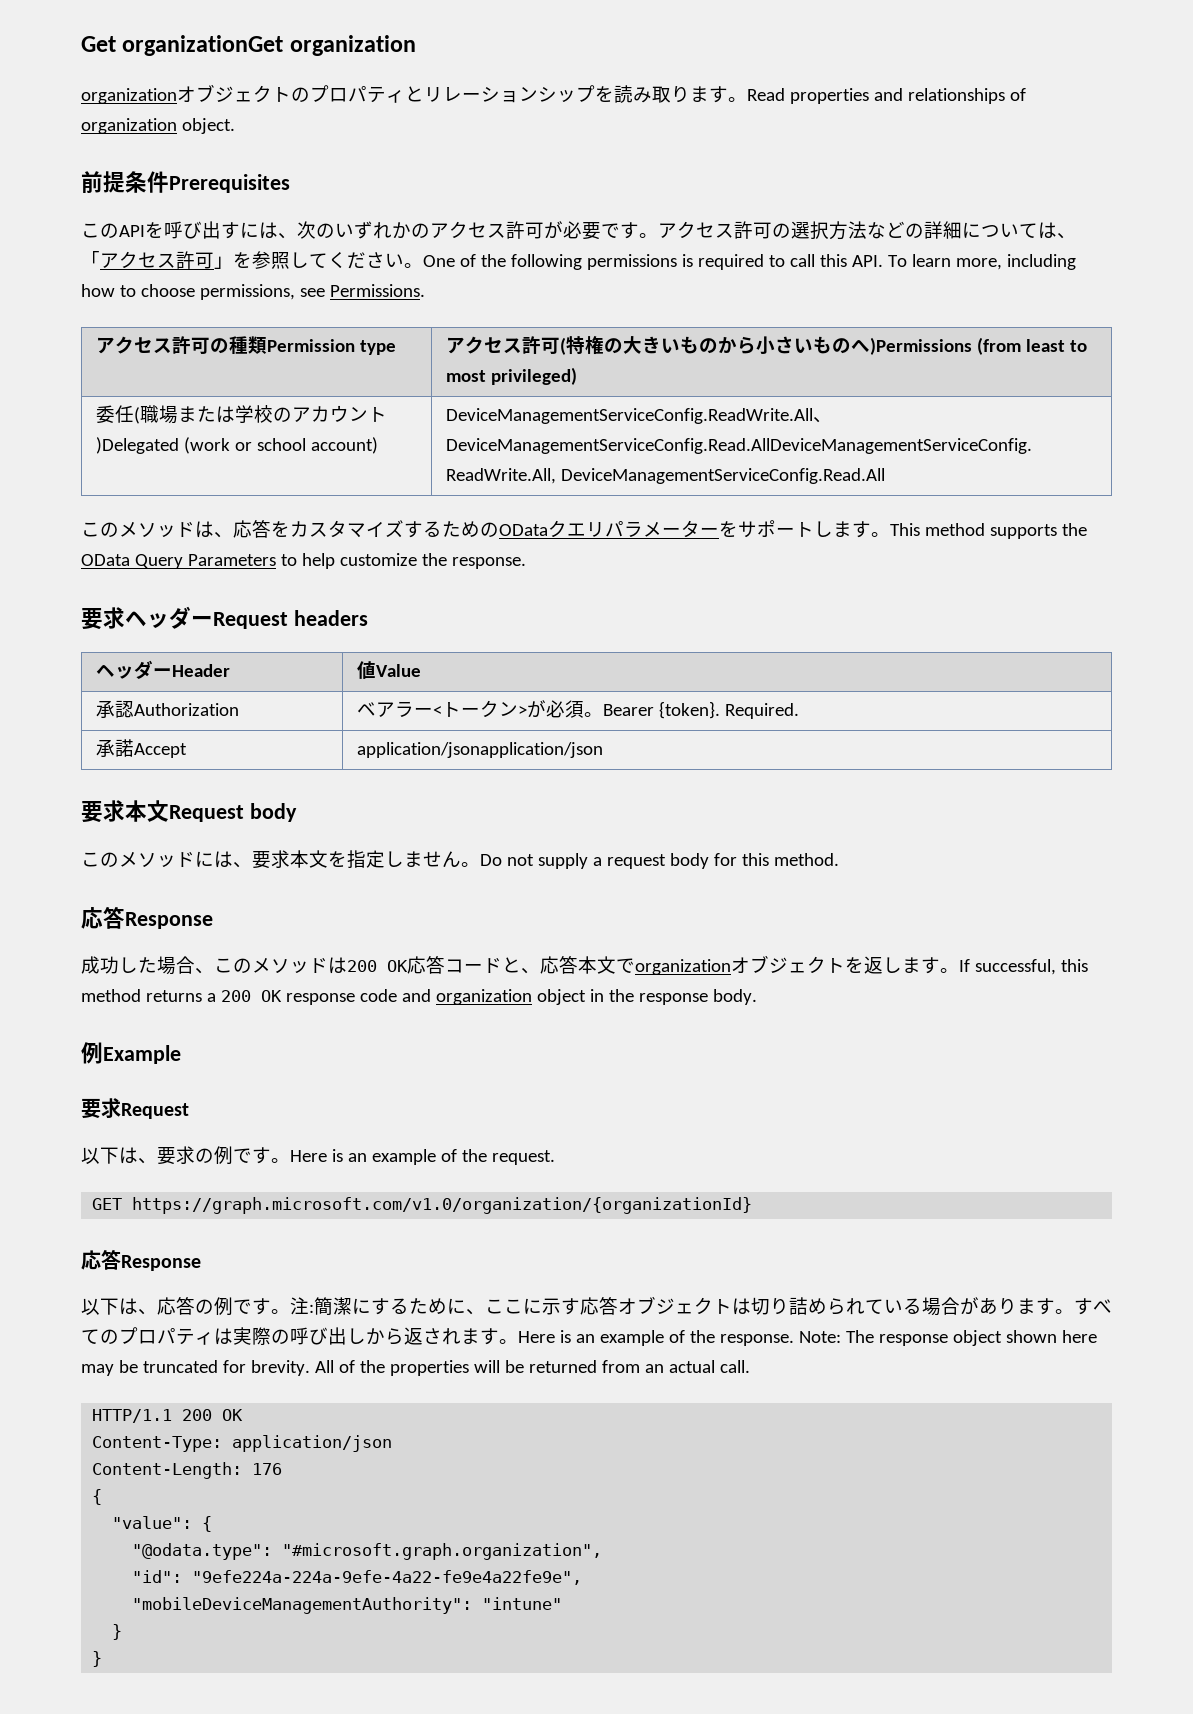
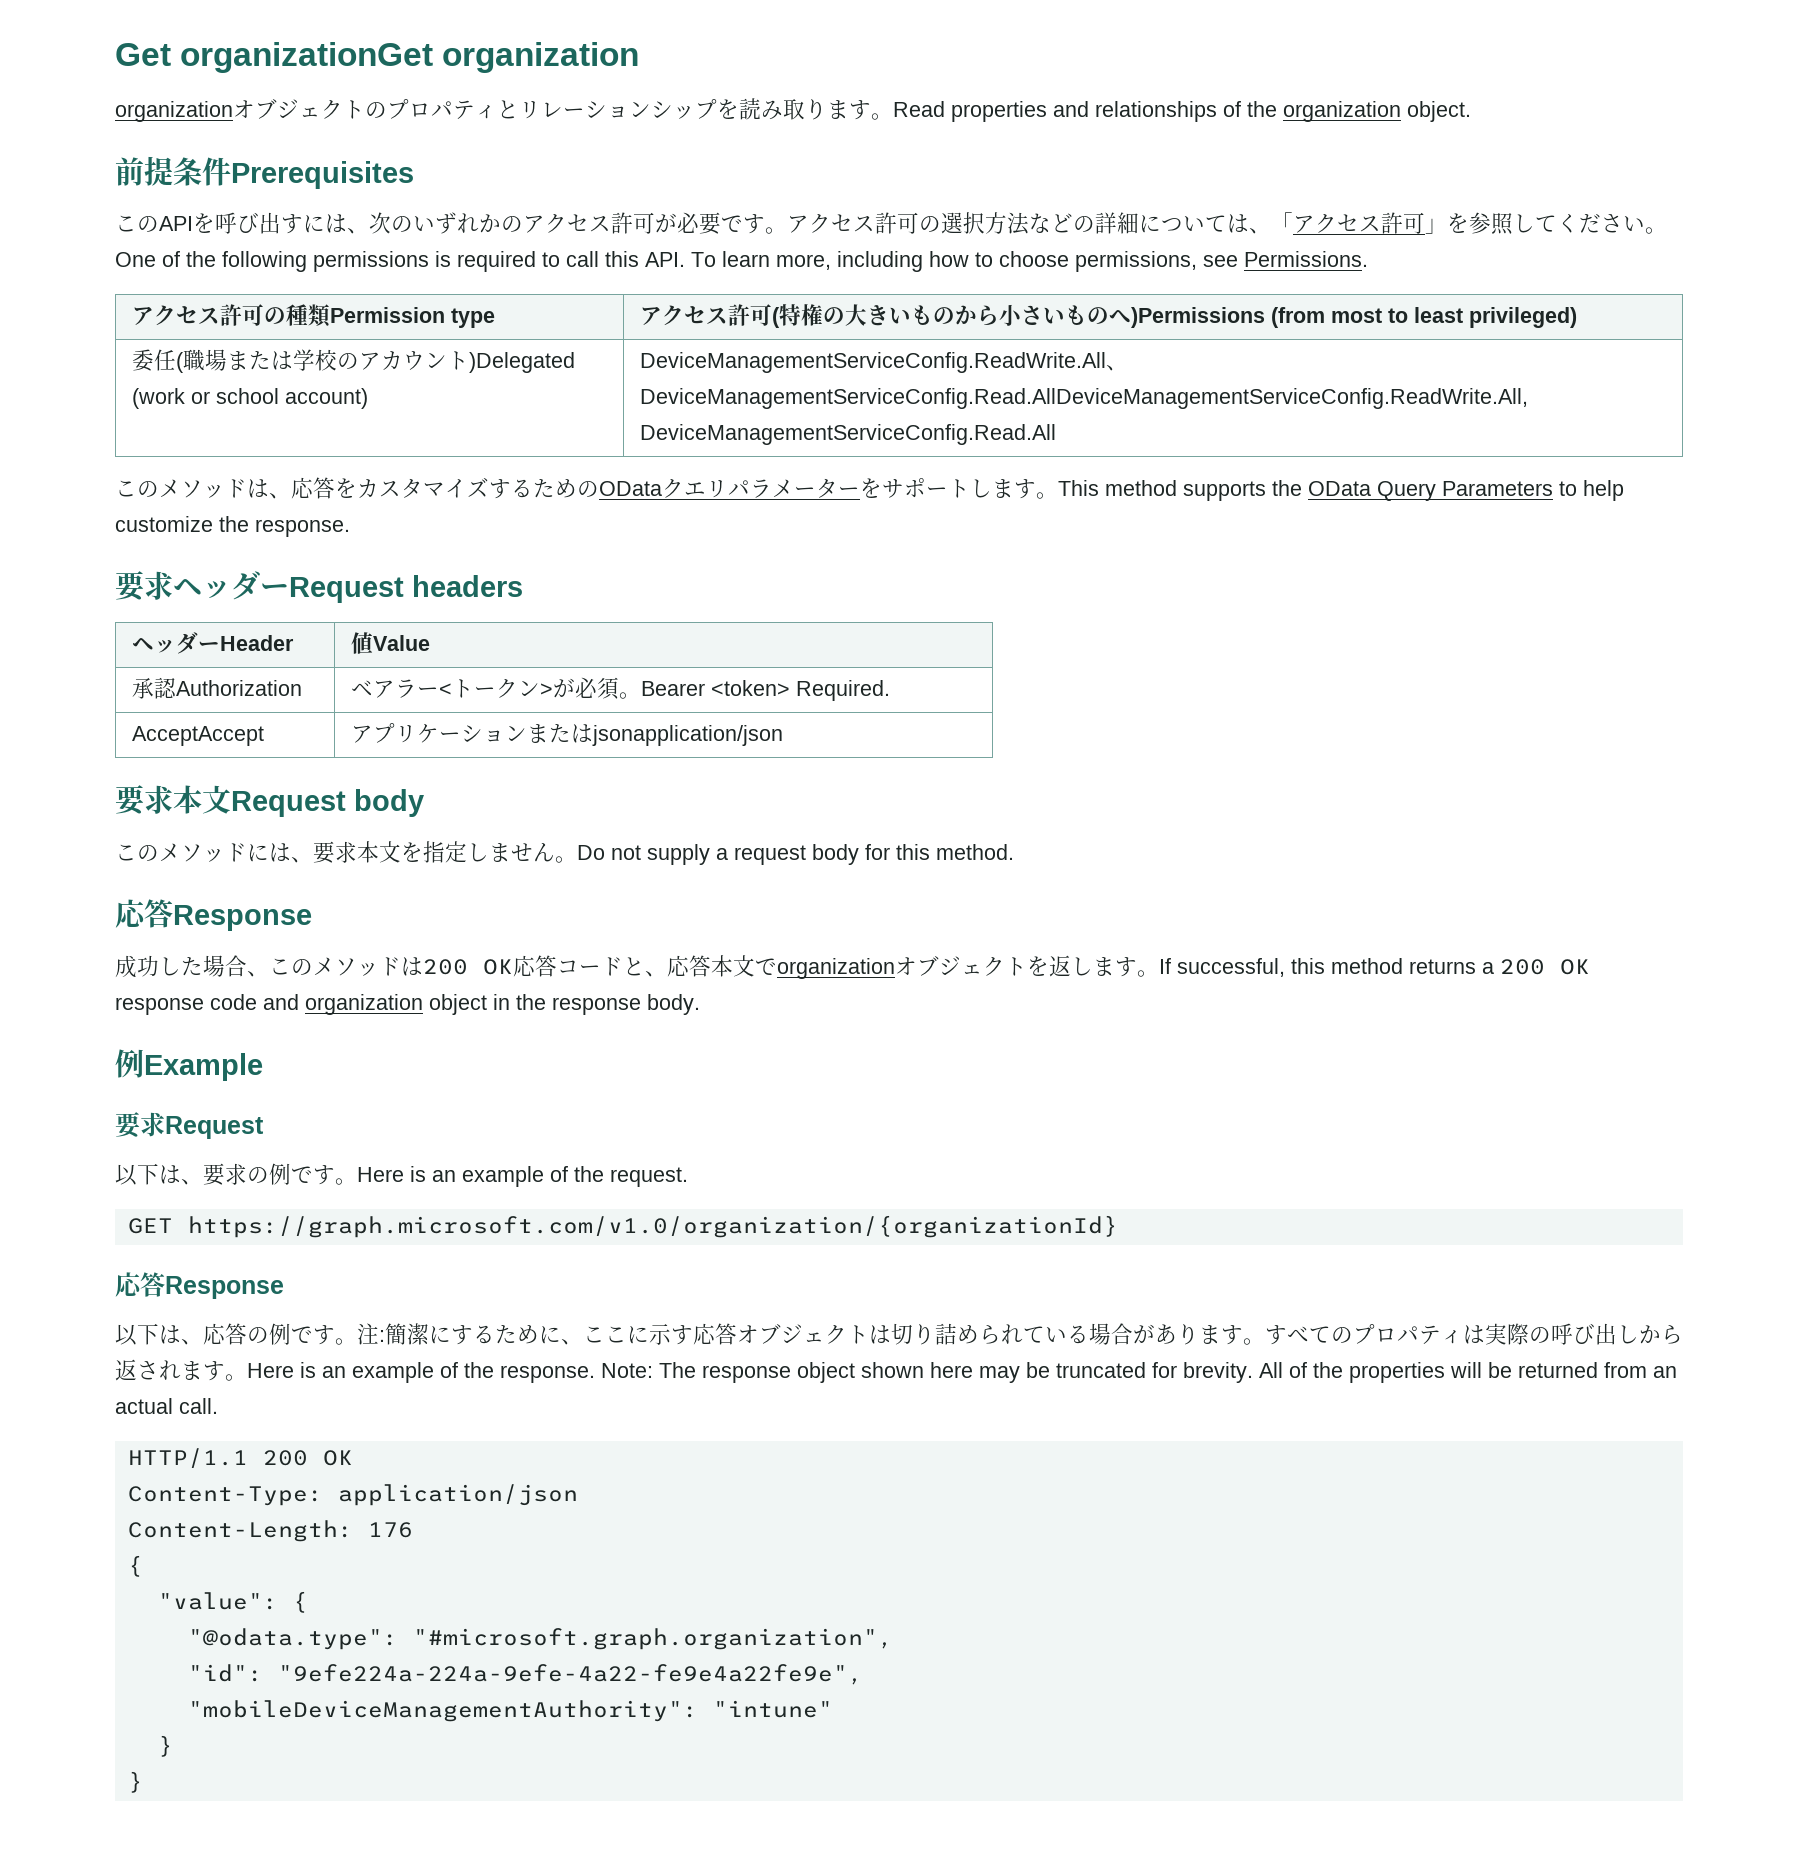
- Read properties and relationships of organization object.
+ Read properties and relationships of the organization object.
- アクセス許可の種類Permission type | アクセス許可(特権の大きいものから小さいものへ)Permissions (from least to most privileged)
+ アクセス許可の種類Permission type | アクセス許可(特権の大きいものから小さいものへ)Permissions (from most to least privileged)
- 承認Authorization | ベアラー<トークン>が必須。Bearer {token}. Required.
+ 承認Authorization | ベアラー<トークン>が必須。Bearer <token> Required.
- 承諾Accept | application/jsonapplication/json
+ AcceptAccept | アプリケーションまたはjsonapplication/json

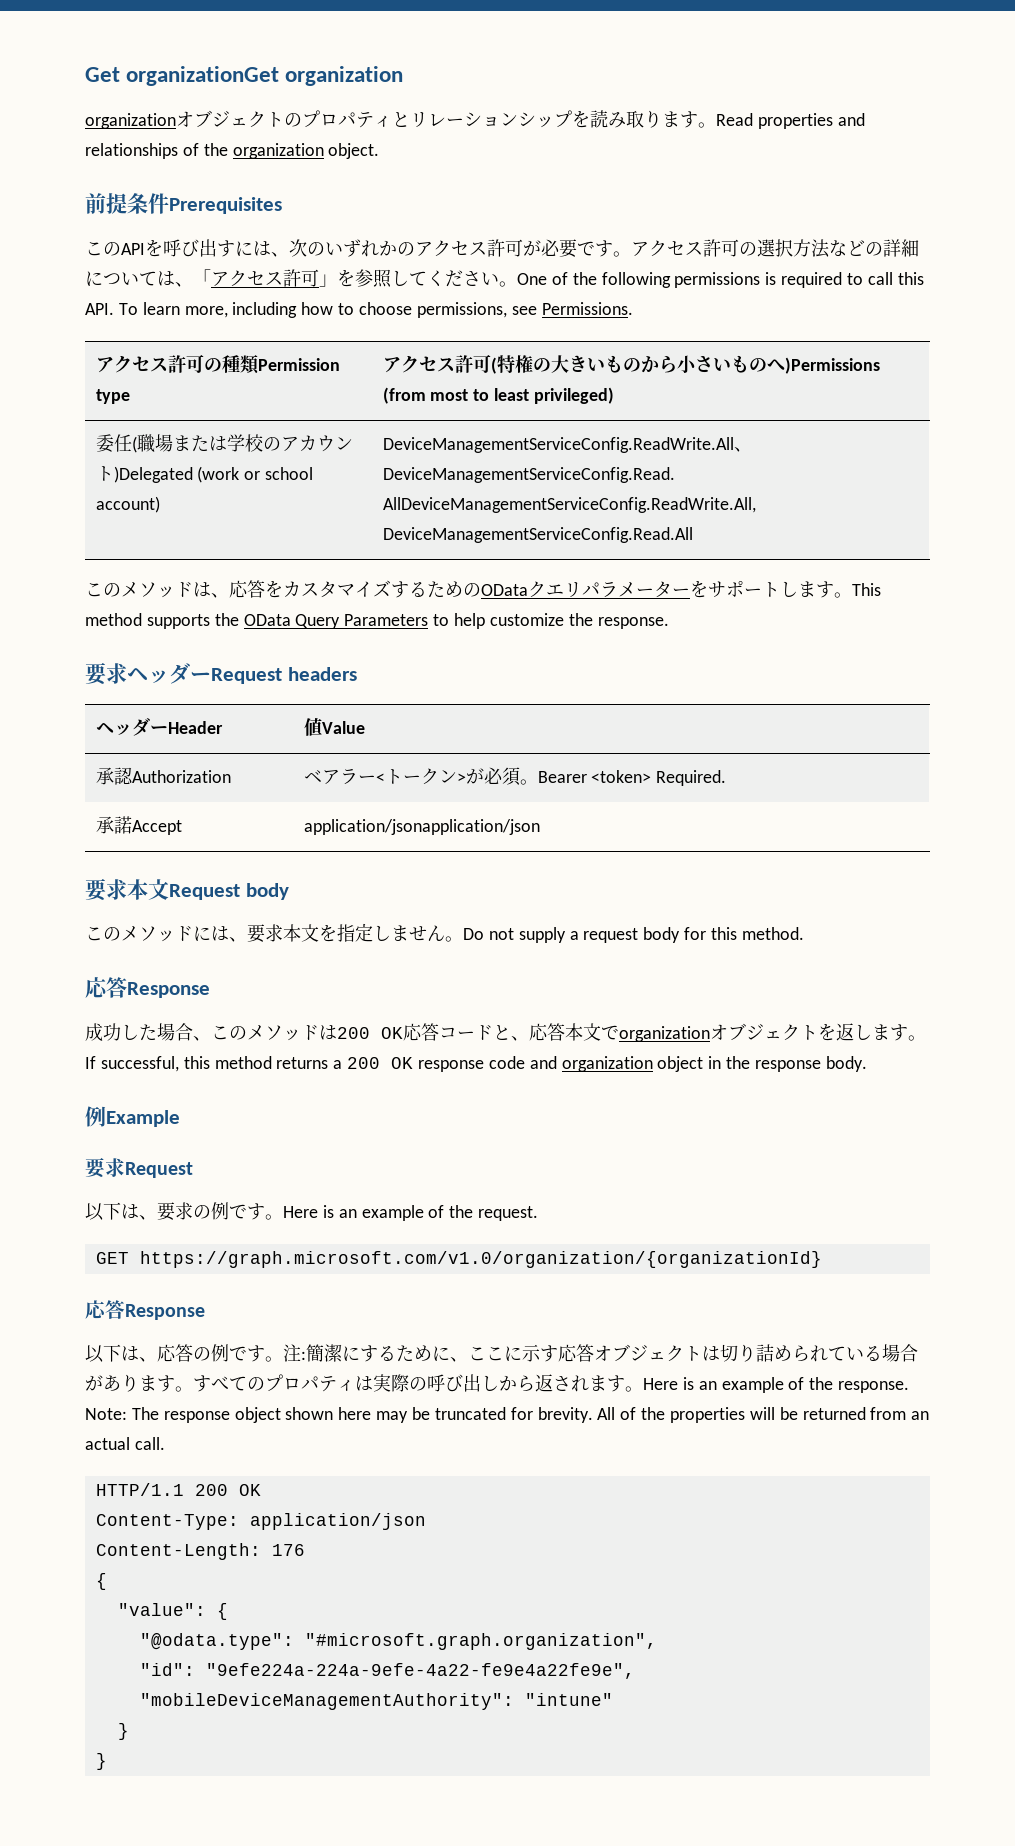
- AcceptAccept | アプリケーションまたはjsonapplication/json
+ 承諾Accept | application/jsonapplication/json

